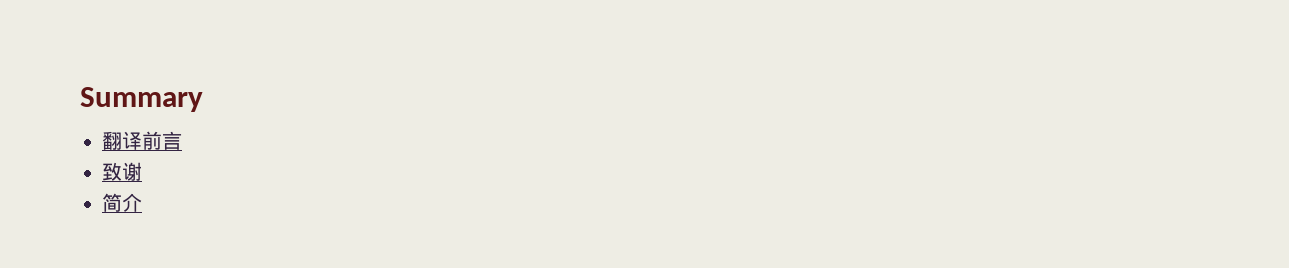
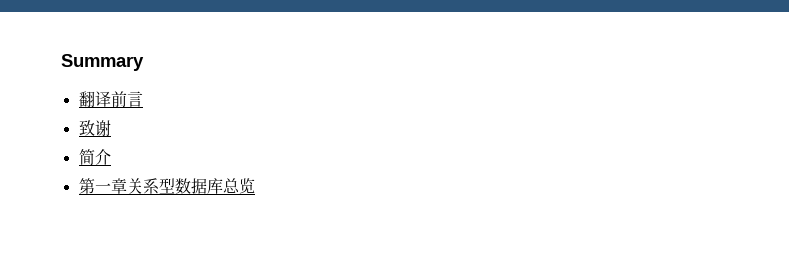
+ 第一章关系型数据库总览

